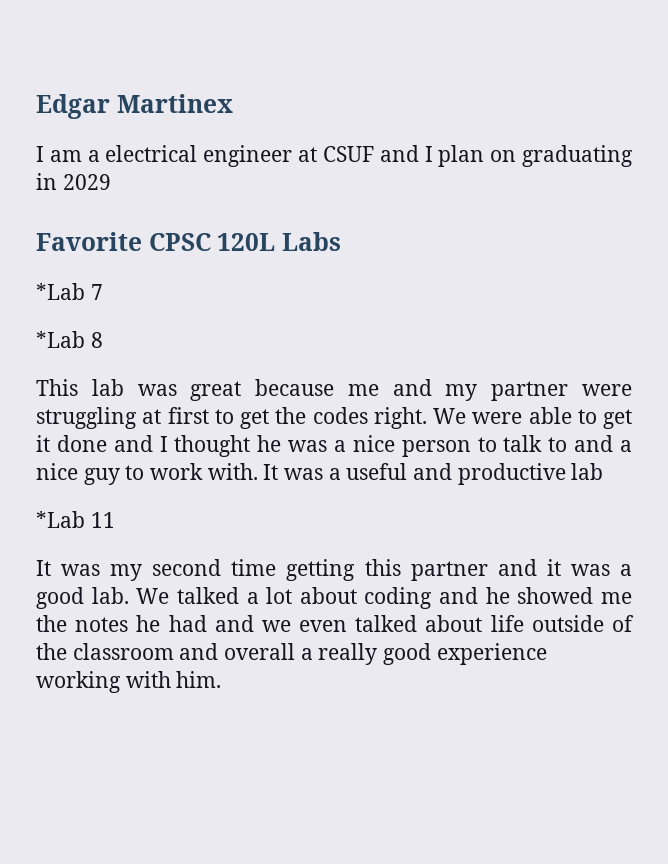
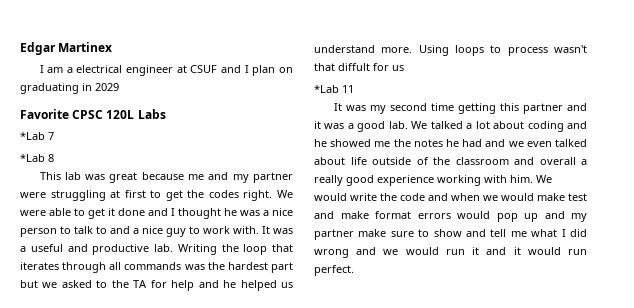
- It was a useful and productive lab
+ It was a useful and productive lab. Writing the loop that iterates through all commands was the hardest part but we asked to the TA for help and he helped us understand more. Using loops to process wasn't that diffult for us
+ We would write the code and when we would make test and make format errors would pop up and my partner make sure to show and tell me what I did wrong and we would run it and it would run perfect.

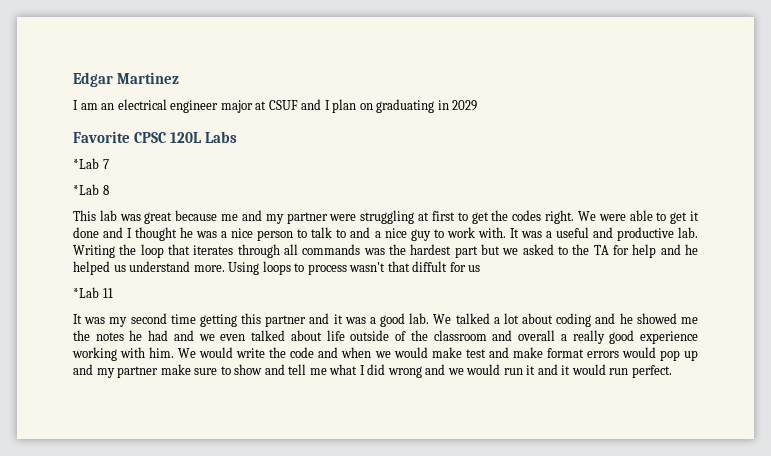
- Edgar Martinex
+ Edgar Martinez
- I am a electrical engineer at CSUF and I plan on graduating in 2029
+ I am an electrical engineer major at CSUF and I plan on graduating in 2029

